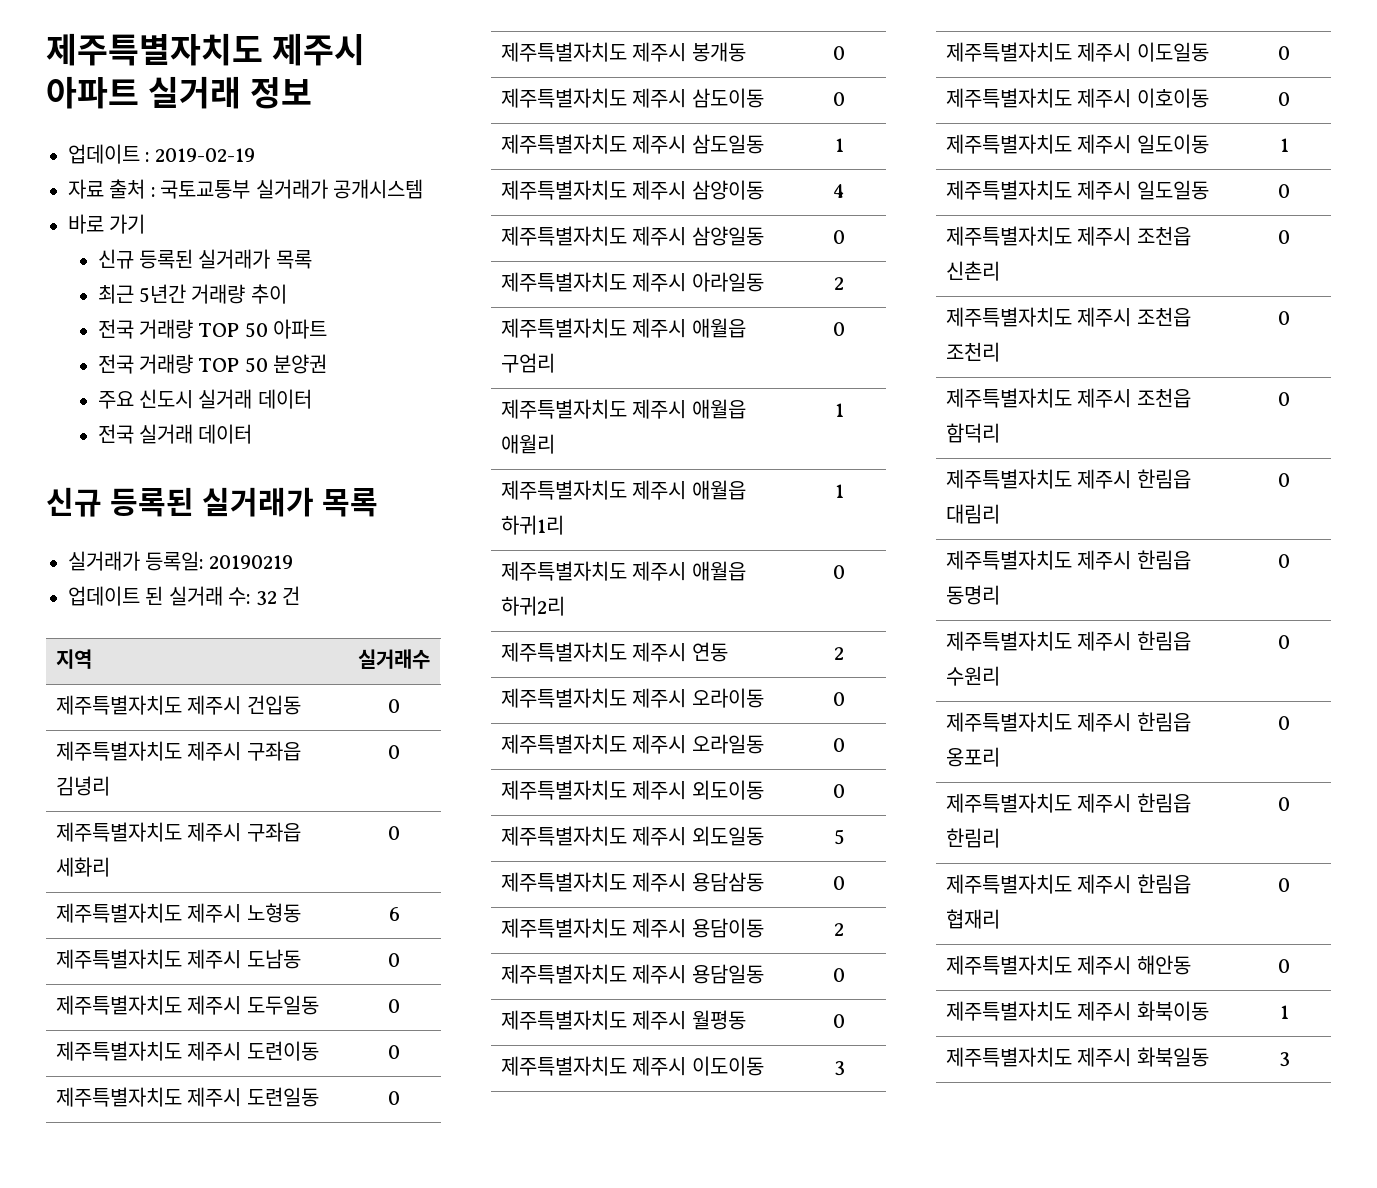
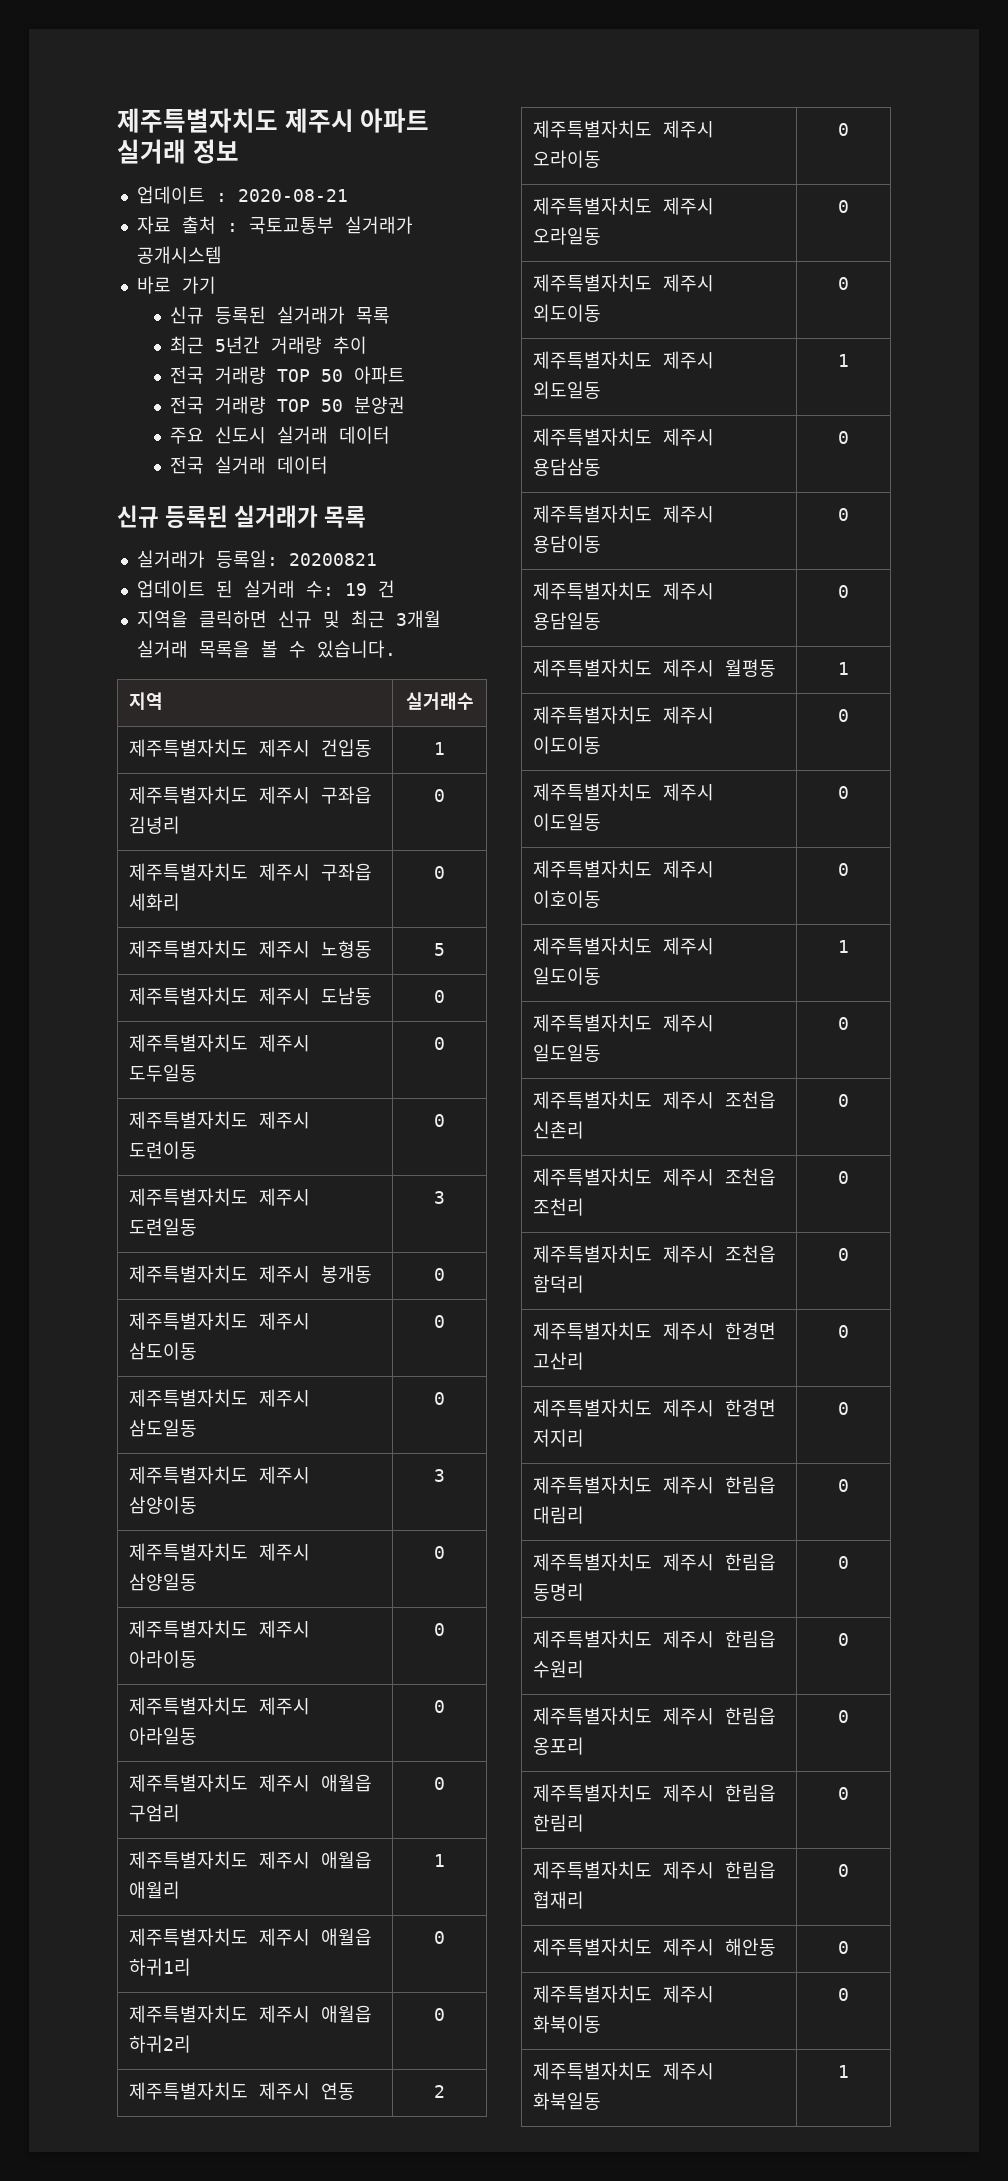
- 업데이트 : 2019-02-19
+ 업데이트 : 2020-08-21
- 실거래가 등록일: 20190219
+ 실거래가 등록일: 20200821
- 업데이트 된 실거래 수: 32 건
+ 업데이트 된 실거래 수: 19 건
+ 지역을 클릭하면 신규 및 최근 3개월 실거래 목록을 볼 수 있습니다.
- 제주특별자치도 제주시 건입동 | 0
+ 제주특별자치도 제주시 건입동 | 1
- 제주특별자치도 제주시 노형동 | 6
+ 제주특별자치도 제주시 노형동 | 5
- 제주특별자치도 제주시 도련일동 | 0
+ 제주특별자치도 제주시 도련일동 | 3
- 제주특별자치도 제주시 삼도일동 | 1
+ 제주특별자치도 제주시 삼도일동 | 0
- 제주특별자치도 제주시 삼양이동 | 4
+ 제주특별자치도 제주시 삼양이동 | 3
+ 제주특별자치도 제주시 아라이동 | 0
- 제주특별자치도 제주시 아라일동 | 2
+ 제주특별자치도 제주시 아라일동 | 0
- 제주특별자치도 제주시 애월읍 하귀1리 | 1
+ 제주특별자치도 제주시 애월읍 하귀1리 | 0
- 제주특별자치도 제주시 외도일동 | 5
+ 제주특별자치도 제주시 외도일동 | 1
- 제주특별자치도 제주시 용담이동 | 2
+ 제주특별자치도 제주시 용담이동 | 0
- 제주특별자치도 제주시 월평동 | 0
+ 제주특별자치도 제주시 월평동 | 1
- 제주특별자치도 제주시 이도이동 | 3
+ 제주특별자치도 제주시 이도이동 | 0
+ 제주특별자치도 제주시 한경면 고산리 | 0
+ 제주특별자치도 제주시 한경면 저지리 | 0
- 제주특별자치도 제주시 화북이동 | 1
+ 제주특별자치도 제주시 화북이동 | 0
- 제주특별자치도 제주시 화북일동 | 3
+ 제주특별자치도 제주시 화북일동 | 1

